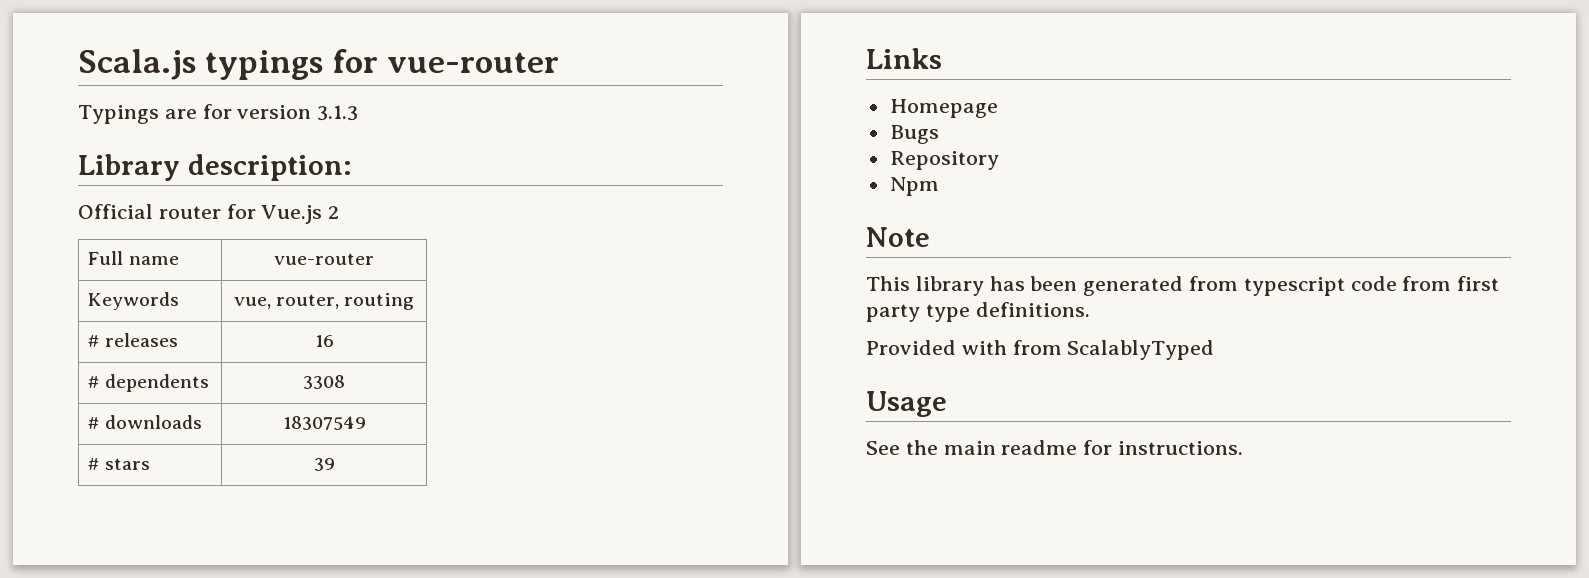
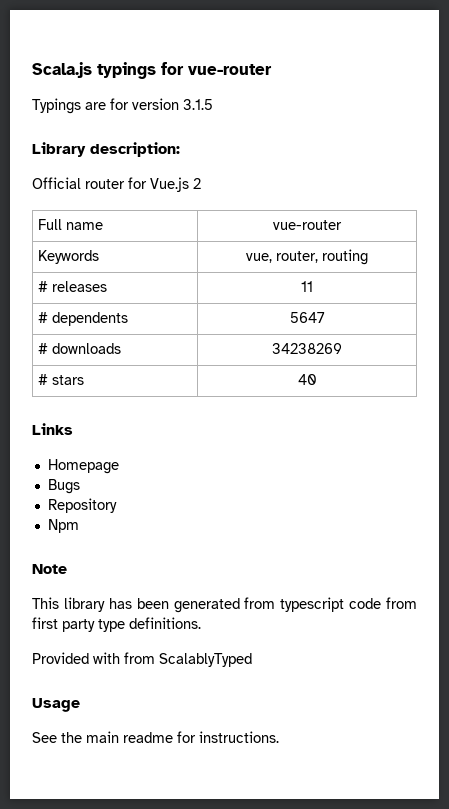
- Typings are for version 3.1.3
+ Typings are for version 3.1.5
- # releases | 16
+ # releases | 11
- # dependents | 3308
+ # dependents | 5647
- # downloads | 18307549
+ # downloads | 34238269
- # stars | 39
+ # stars | 40

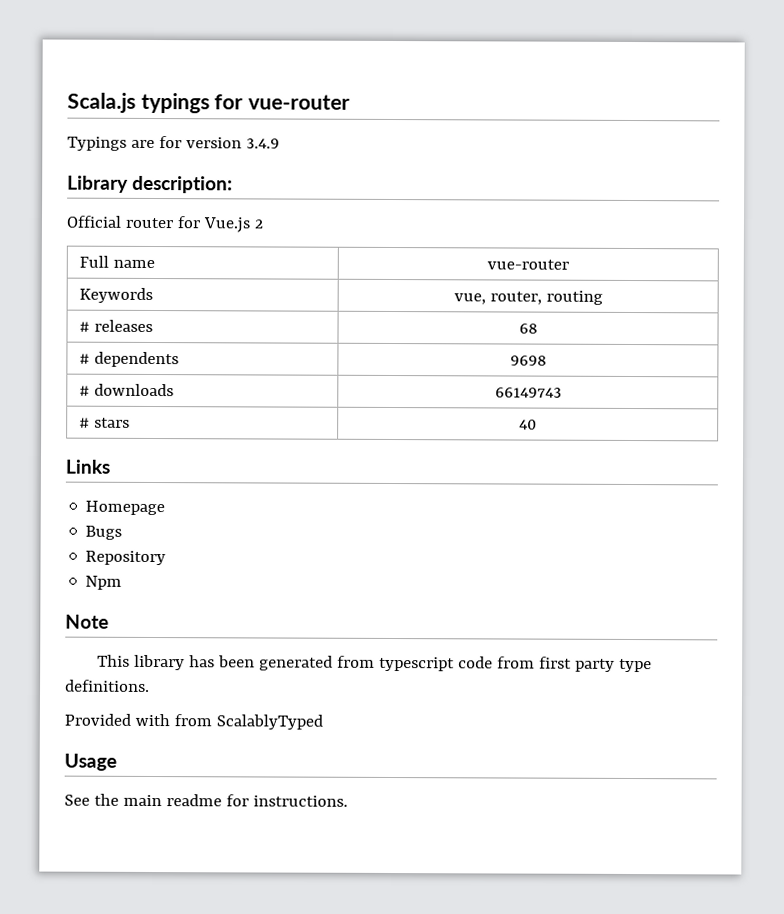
- Typings are for version 3.1.5
+ Typings are for version 3.4.9
- # releases | 11
+ # releases | 68
- # dependents | 5647
+ # dependents | 9698
- # downloads | 34238269
+ # downloads | 66149743

